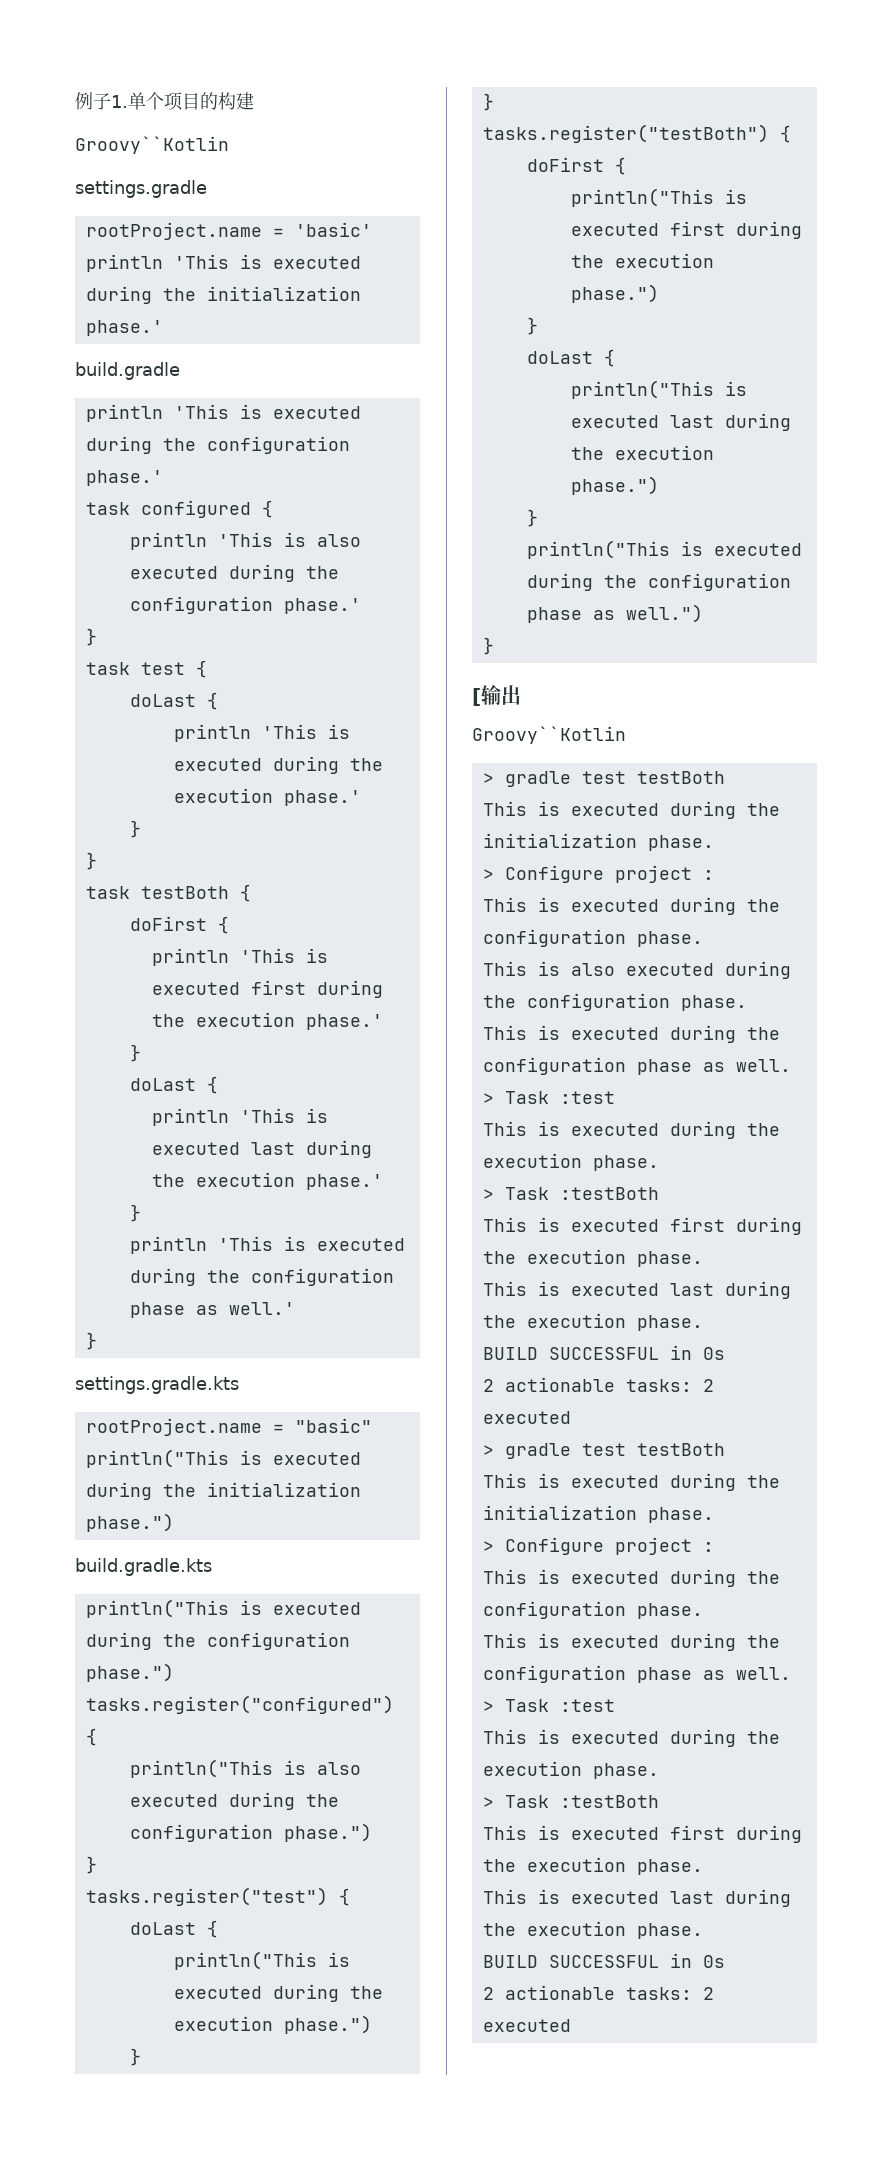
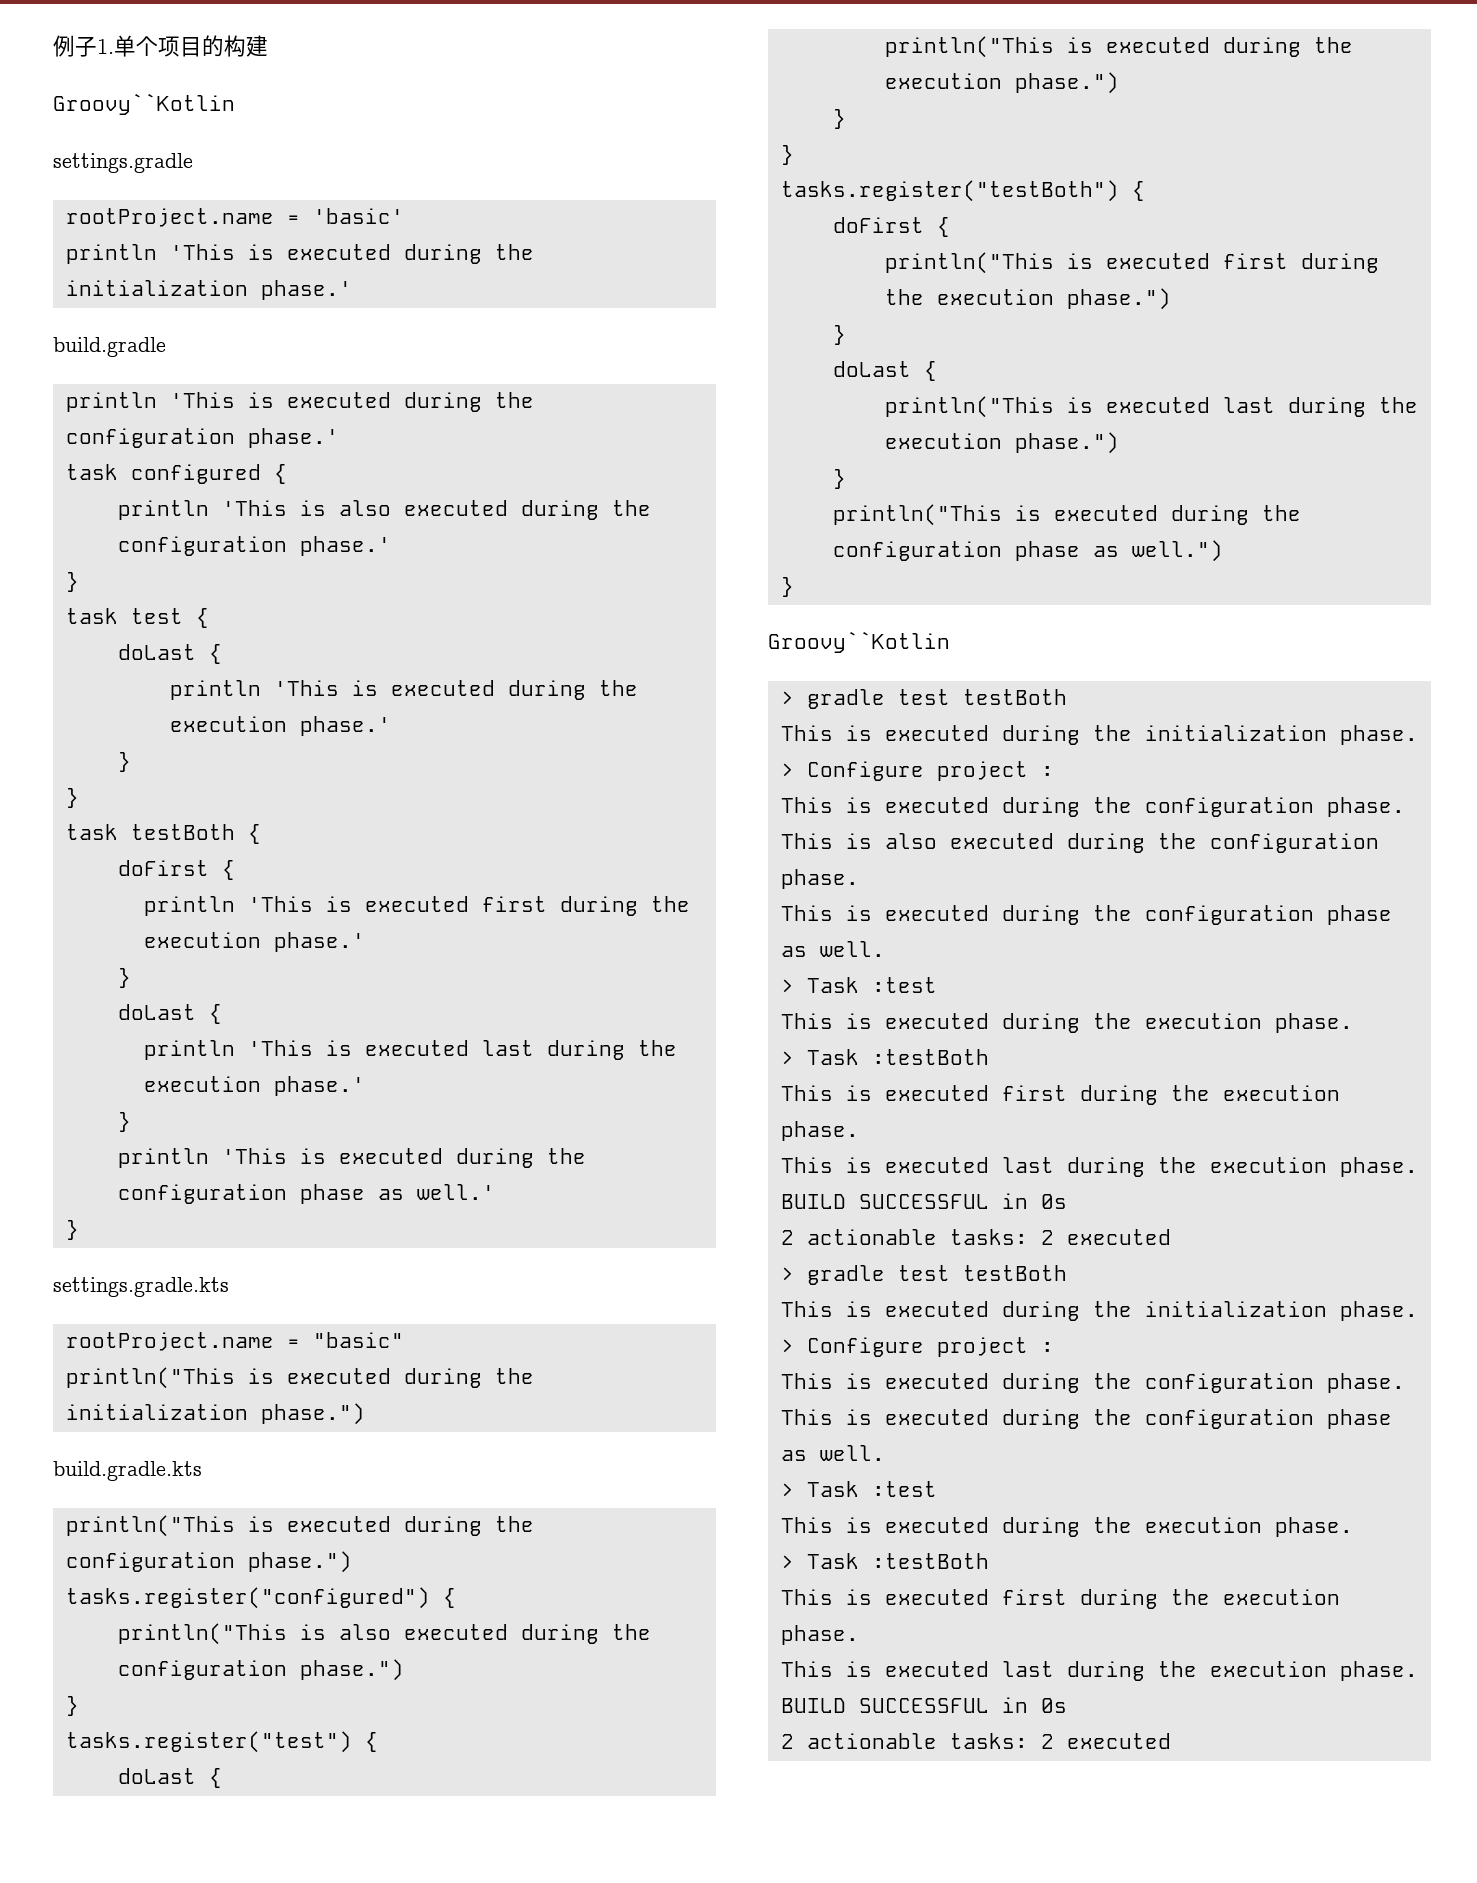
- [输出

